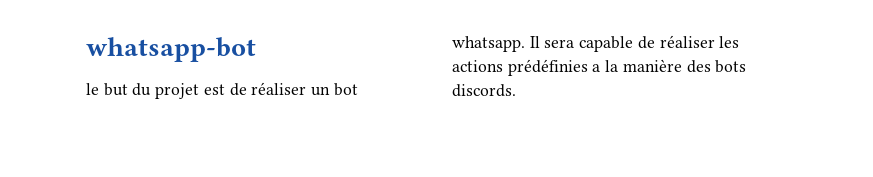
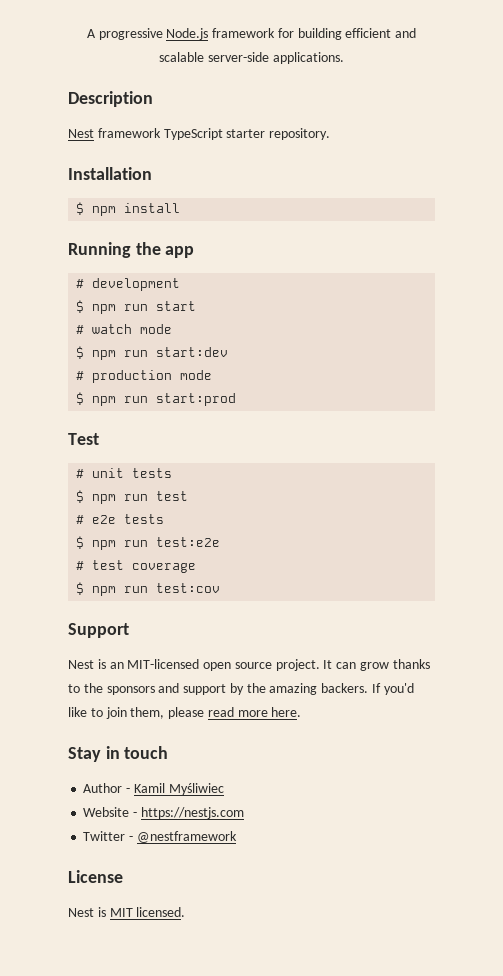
- whatsapp-bot
- le but du projet est de réaliser un bot whatsapp. Il sera capable de réaliser les actions prédéfinies a la manière des bots discords.
+ A progressive Node.js framework for building efficient and scalable server-side applications.
+ Description
+ Nest framework TypeScript starter repository.
+ Installation
+ $ npm install
+ Running the app
+ # development
+ $ npm run start
+ # watch mode
+ $ npm run start:dev
+ # production mode
+ $ npm run start:prod
+ Test
+ # unit tests
+ $ npm run test
+ # e2e tests
+ $ npm run test:e2e
+ # test coverage
+ $ npm run test:cov
+ Support
+ Nest is an MIT-licensed open source project. It can grow thanks to the sponsors and support by the amazing backers. If you'd like to join them, please read more here.
+ Stay in touch
+ Author - Kamil Myśliwiec
+ Website - https://nestjs.com
+ Twitter - @nestframework
+ License
+ Nest is MIT licensed.

